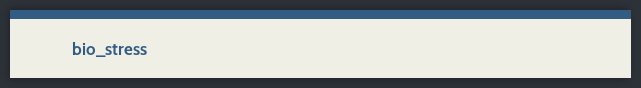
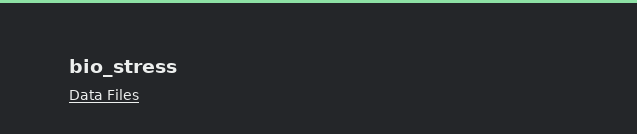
+ Data Files

